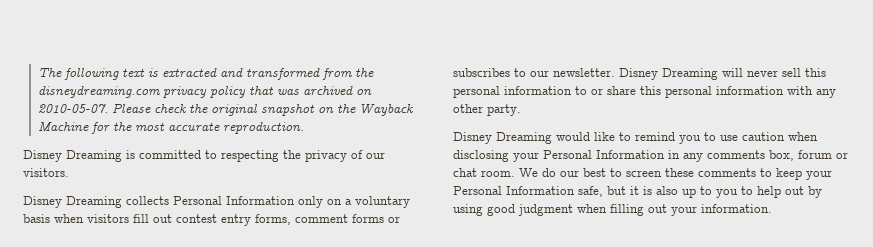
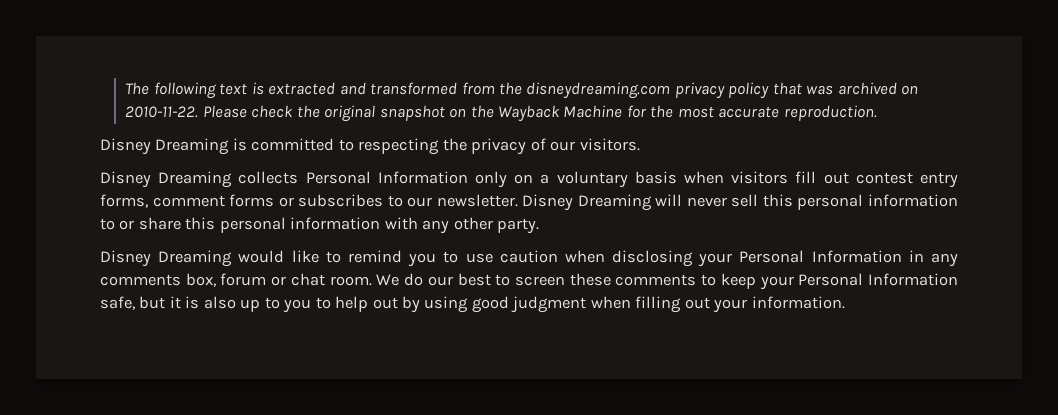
- The following text is extracted and transformed from the disneydreaming.com privacy policy that was archived on 2010-05-07.
+ The following text is extracted and transformed from the disneydreaming.com privacy policy that was archived on 2010-11-22.

